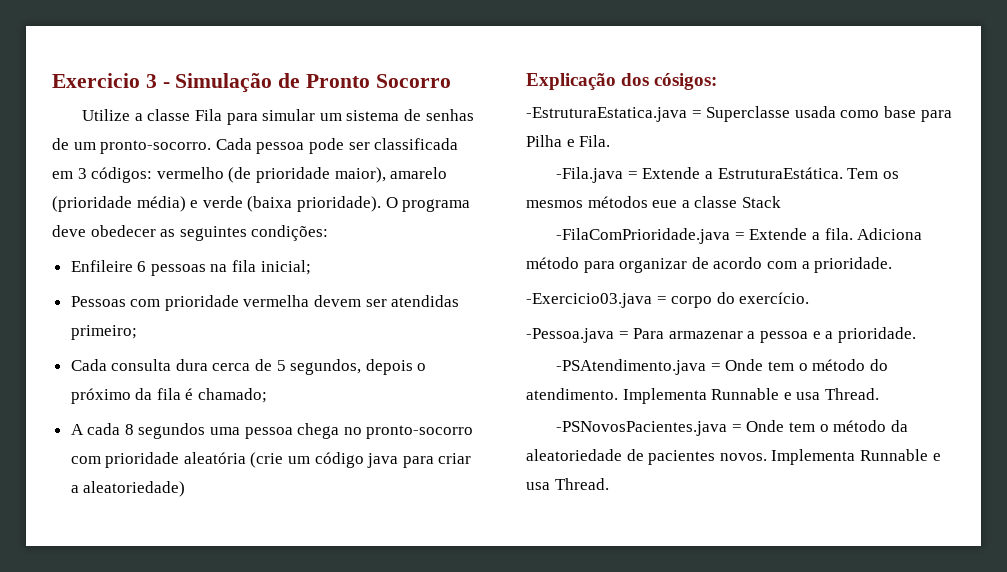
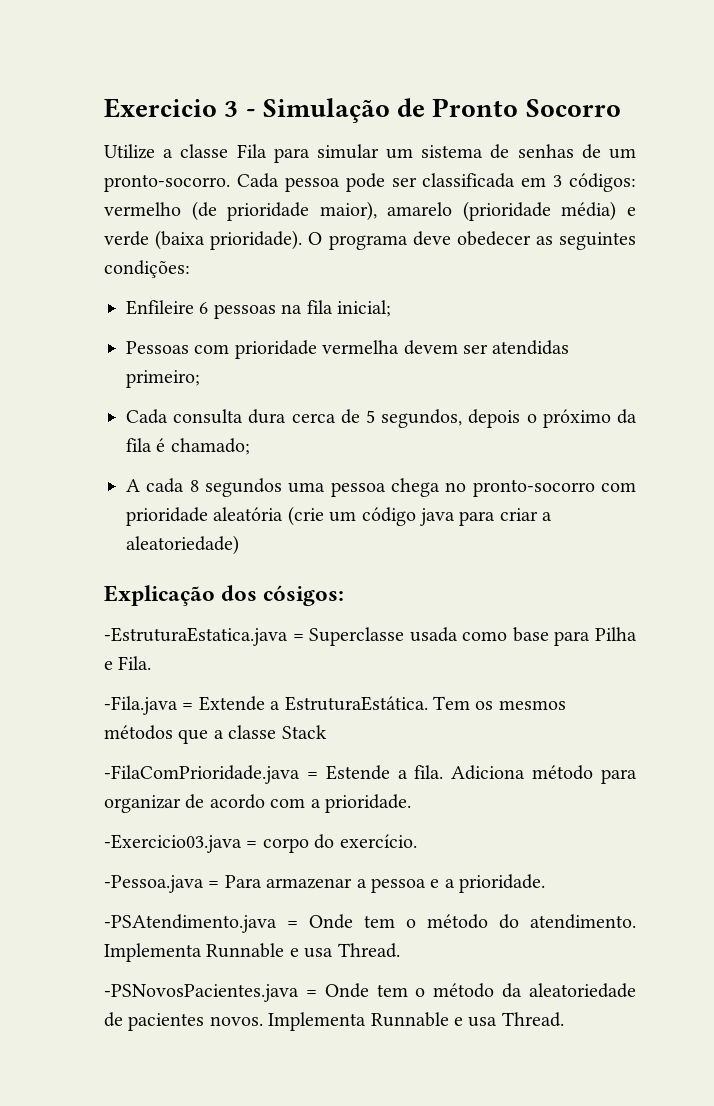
- Tem os mesmos métodos eue a classe Stack
+ Tem os mesmos métodos que a classe Stack
- -FilaComPrioridade.java = Extende a fila.
+ -FilaComPrioridade.java = Estende a fila.

